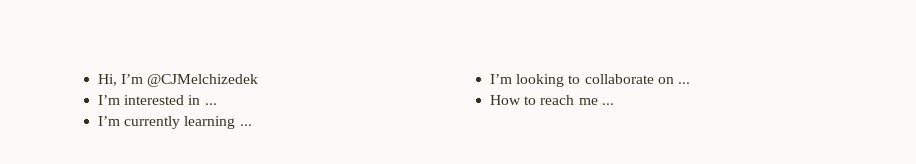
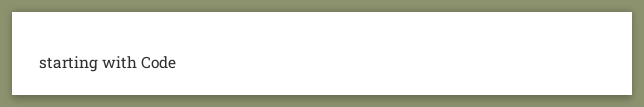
- Hi, I’m @CJMelchizedek
- I’m interested in ...
- I’m currently learning ...
- I’m looking to collaborate on ...
- How to reach me ...
+ starting with Code

